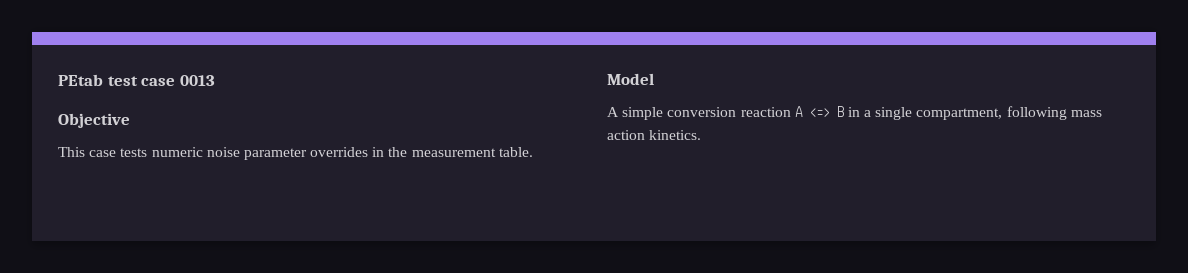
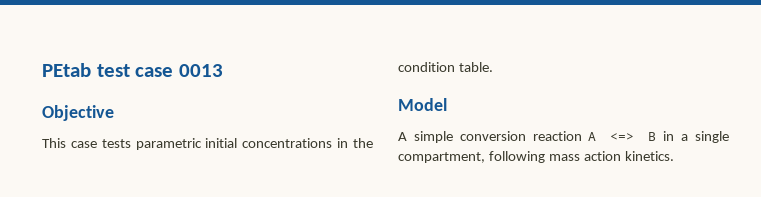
- This case tests numeric noise parameter overrides in the measurement table.
+ This case tests parametric initial concentrations in the condition table.

